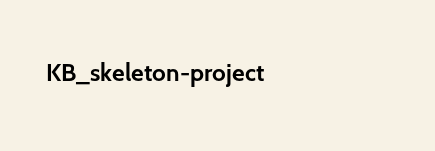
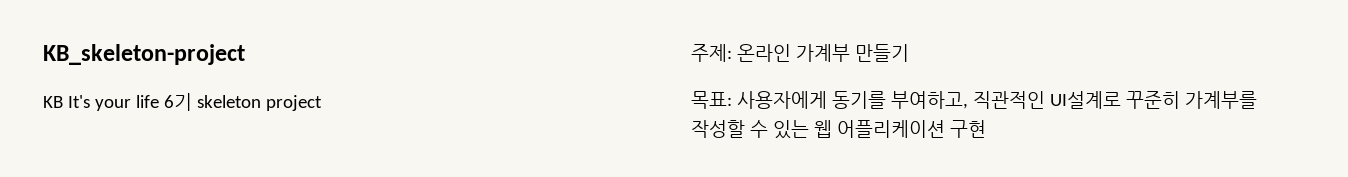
+ KB It's your life 6기 skeleton project
+ 주제: 온라인 가계부 만들기
+ 목표: 사용자에게 동기를 부여하고, 직관적인 UI설계로 꾸준히 가계부를 작성할 수 있는 웹 어플리케이션 구현

